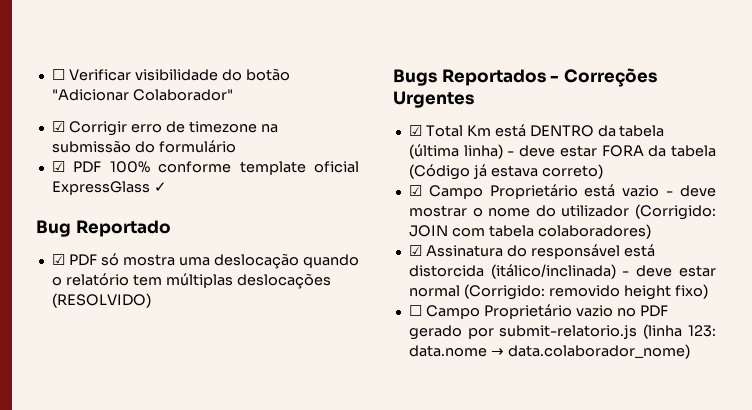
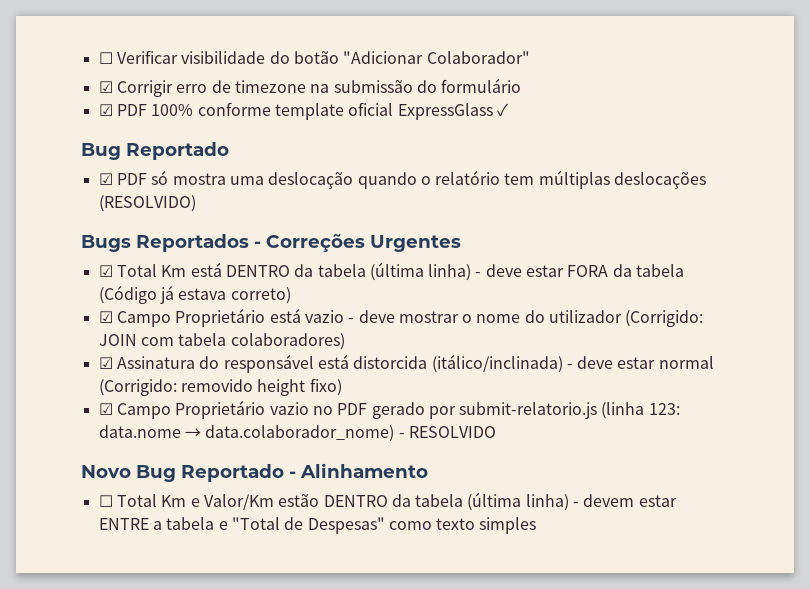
- ☐ Campo Proprietário vazio no PDF gerado por submit-relatorio.js (linha 123: data.nome → data.colaborador_nome)
+ ☑ Campo Proprietário vazio no PDF gerado por submit-relatorio.js (linha 123: data.nome → data.colaborador_nome) - RESOLVIDO
+ Novo Bug Reportado - Alinhamento
+ ☐ Total Km e Valor/Km estão DENTRO da tabela (última linha) - devem estar ENTRE a tabela e "Total de Despesas" como texto simples

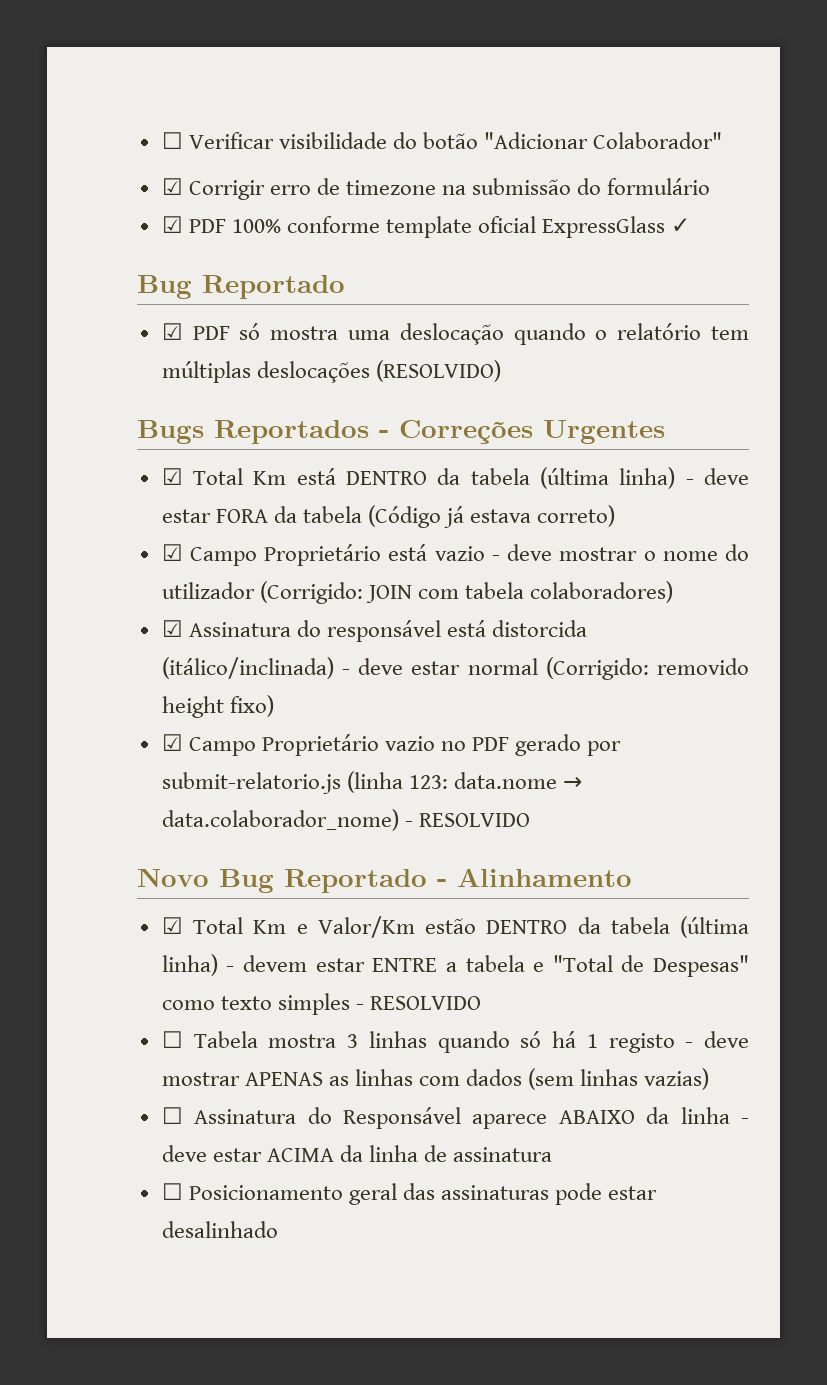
- ☐ Total Km e Valor/Km estão DENTRO da tabela (última linha) - devem estar ENTRE a tabela e "Total de Despesas" como texto simples
+ ☑ Total Km e Valor/Km estão DENTRO da tabela (última linha) - devem estar ENTRE a tabela e "Total de Despesas" como texto simples - RESOLVIDO
+ ☐ Tabela mostra 3 linhas quando só há 1 registo - deve mostrar APENAS as linhas com dados (sem linhas vazias)
+ ☐ Assinatura do Responsável aparece ABAIXO da linha - deve estar ACIMA da linha de assinatura
+ ☐ Posicionamento geral das assinaturas pode estar desalinhado

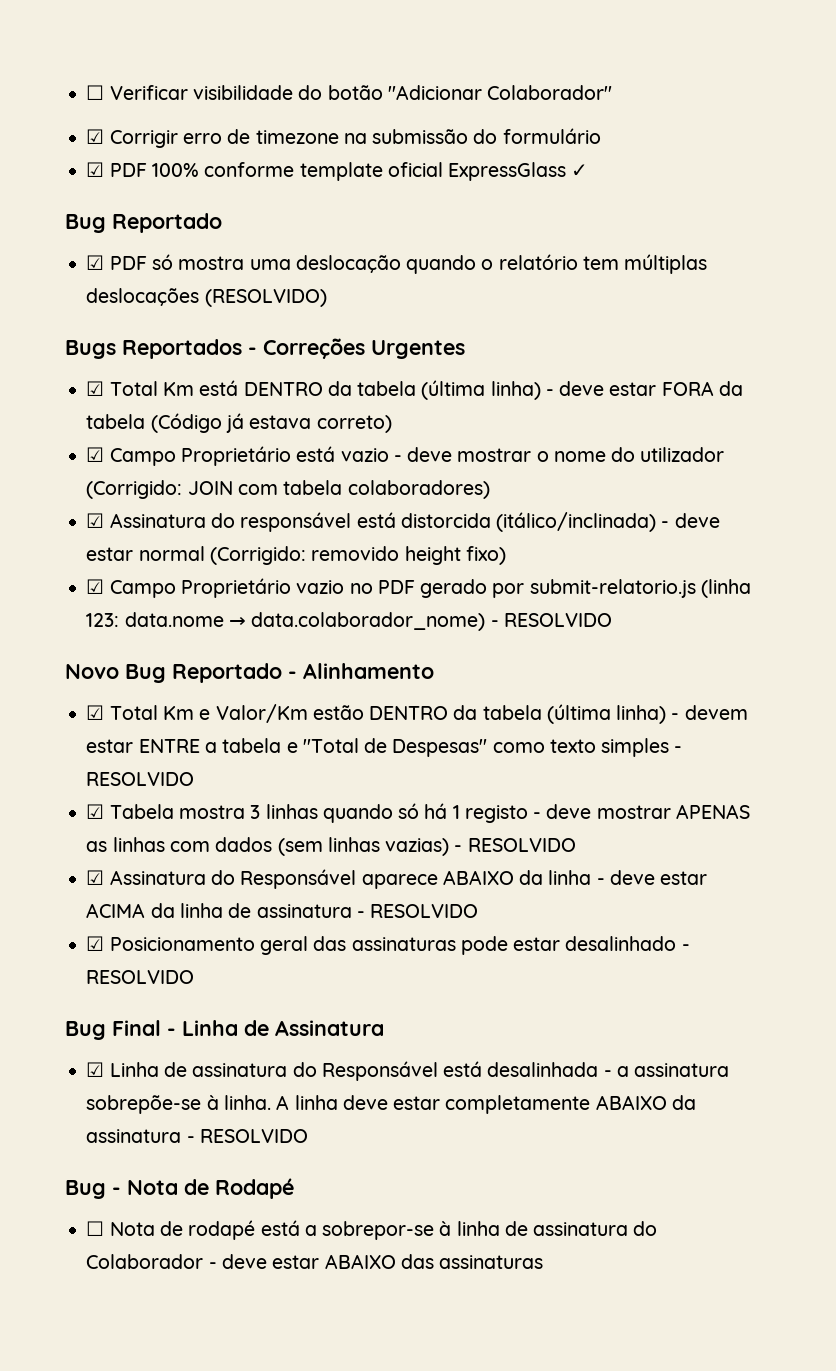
- ☐ Tabela mostra 3 linhas quando só há 1 registo - deve mostrar APENAS as linhas com dados (sem linhas vazias)
- ☐ Assinatura do Responsável aparece ABAIXO da linha - deve estar ACIMA da linha de assinatura
- ☐ Posicionamento geral das assinaturas pode estar desalinhado
+ ☑ Tabela mostra 3 linhas quando só há 1 registo - deve mostrar APENAS as linhas com dados (sem linhas vazias) - RESOLVIDO
+ ☑ Assinatura do Responsável aparece ABAIXO da linha - deve estar ACIMA da linha de assinatura - RESOLVIDO
+ ☑ Posicionamento geral das assinaturas pode estar desalinhado - RESOLVIDO
+ Bug Final - Linha de Assinatura
+ ☑ Linha de assinatura do Responsável está desalinhada - a assinatura sobrepõe-se à linha. A linha deve estar completamente ABAIXO da assinatura - RESOLVIDO
+ Bug - Nota de Rodapé
+ ☐ Nota de rodapé está a sobrepor-se à linha de assinatura do Colaborador - deve estar ABAIXO das assinaturas

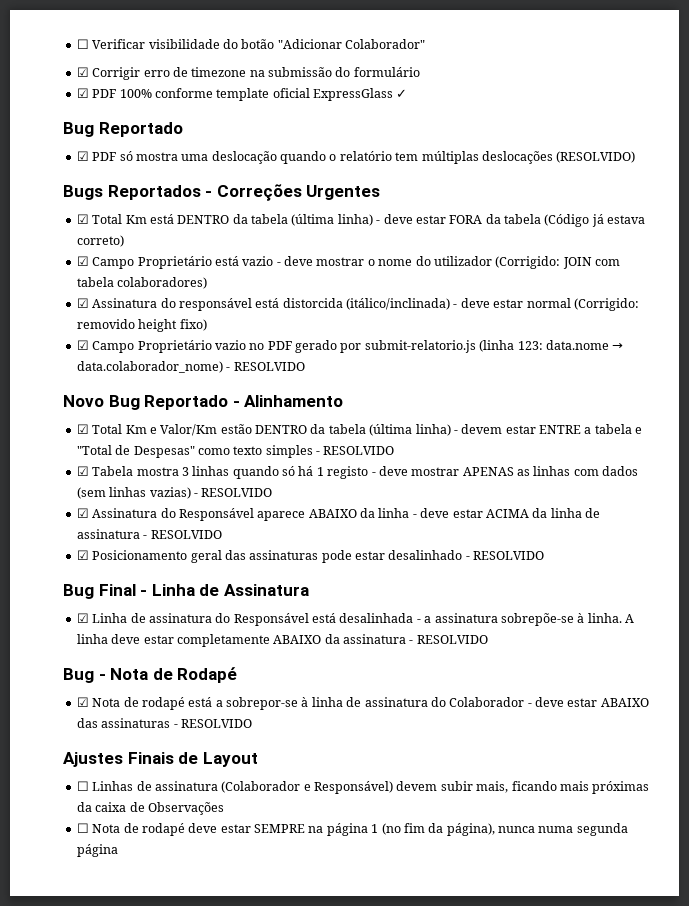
- ☐ Nota de rodapé está a sobrepor-se à linha de assinatura do Colaborador - deve estar ABAIXO das assinaturas
+ ☑ Nota de rodapé está a sobrepor-se à linha de assinatura do Colaborador - deve estar ABAIXO das assinaturas - RESOLVIDO
+ Ajustes Finais de Layout
+ ☐ Linhas de assinatura (Colaborador e Responsável) devem subir mais, ficando mais próximas da caixa de Observações
+ ☐ Nota de rodapé deve estar SEMPRE na página 1 (no fim da página), nunca numa segunda página

